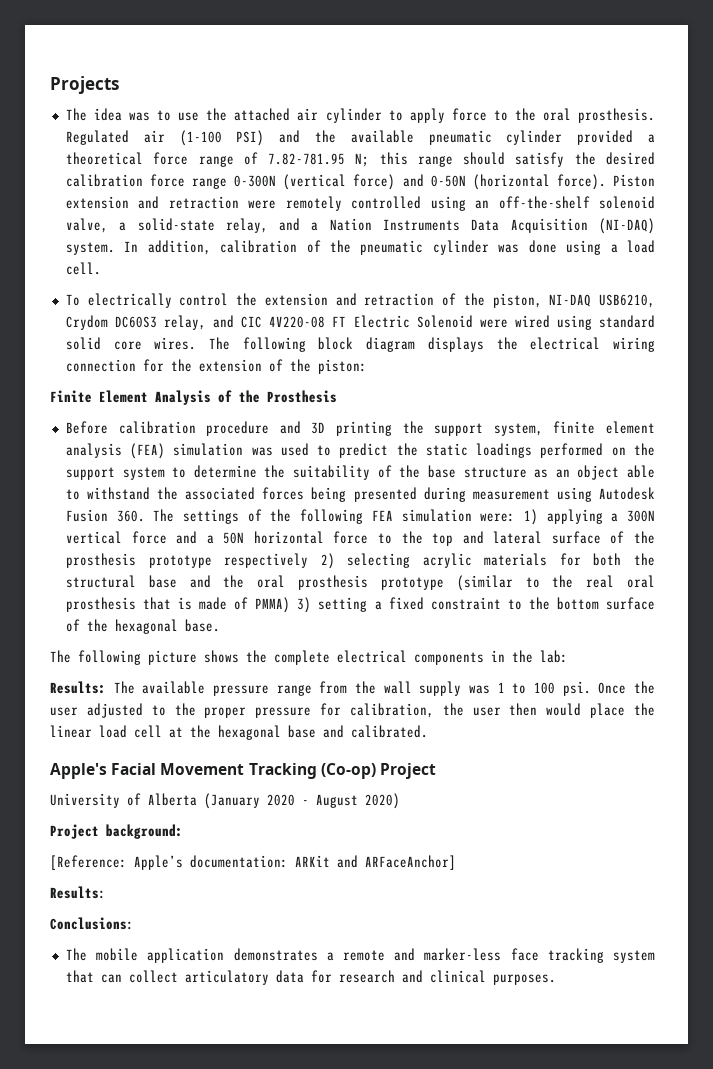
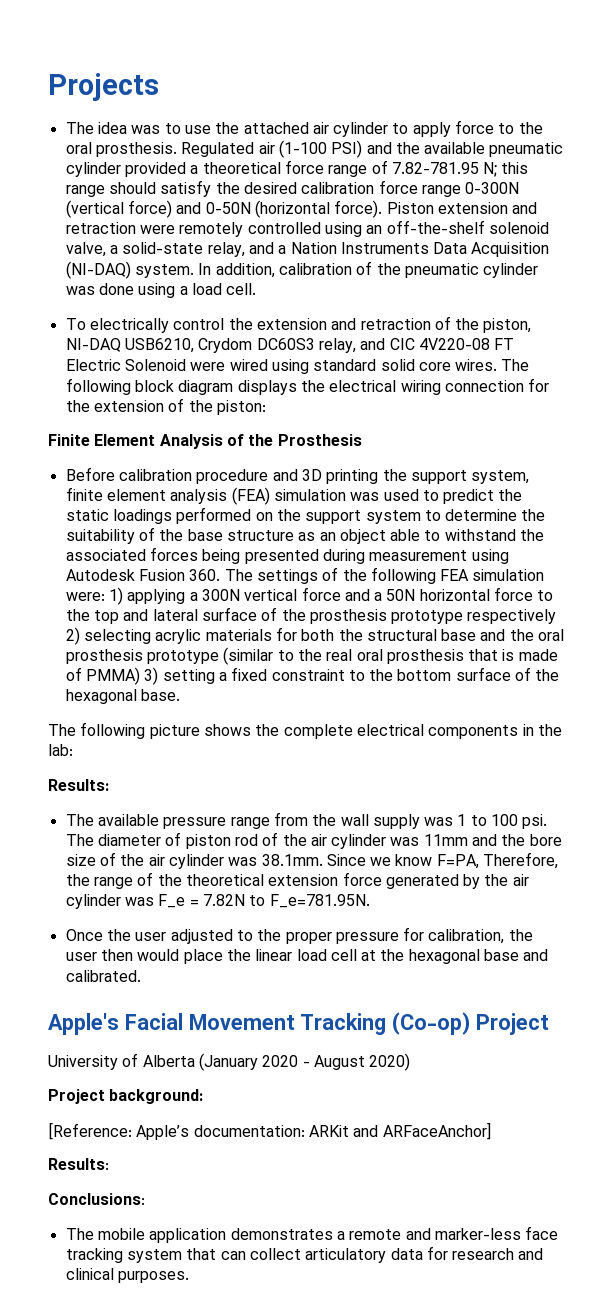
  The following picture shows the complete electrical components in the lab:
- Results: The available pressure range from the wall supply was 1 to 100 psi. Once the user adjusted to the proper pressure for calibration, the user then would place the linear load cell at the hexagonal base and calibrated.
+ Results:
+ The available pressure range from the wall supply was 1 to 100 psi. The diameter of piston rod of the air cylinder was 11mm and the bore size of the air cylinder was 38.1mm. Since we know F=PA, Therefore, the range of the theoretical extension force generated by the air cylinder was F_e = 7.82N to F_e=781.95N.
+ Once the user adjusted to the proper pressure for calibration, the user then would place the linear load cell at the hexagonal base and calibrated.

